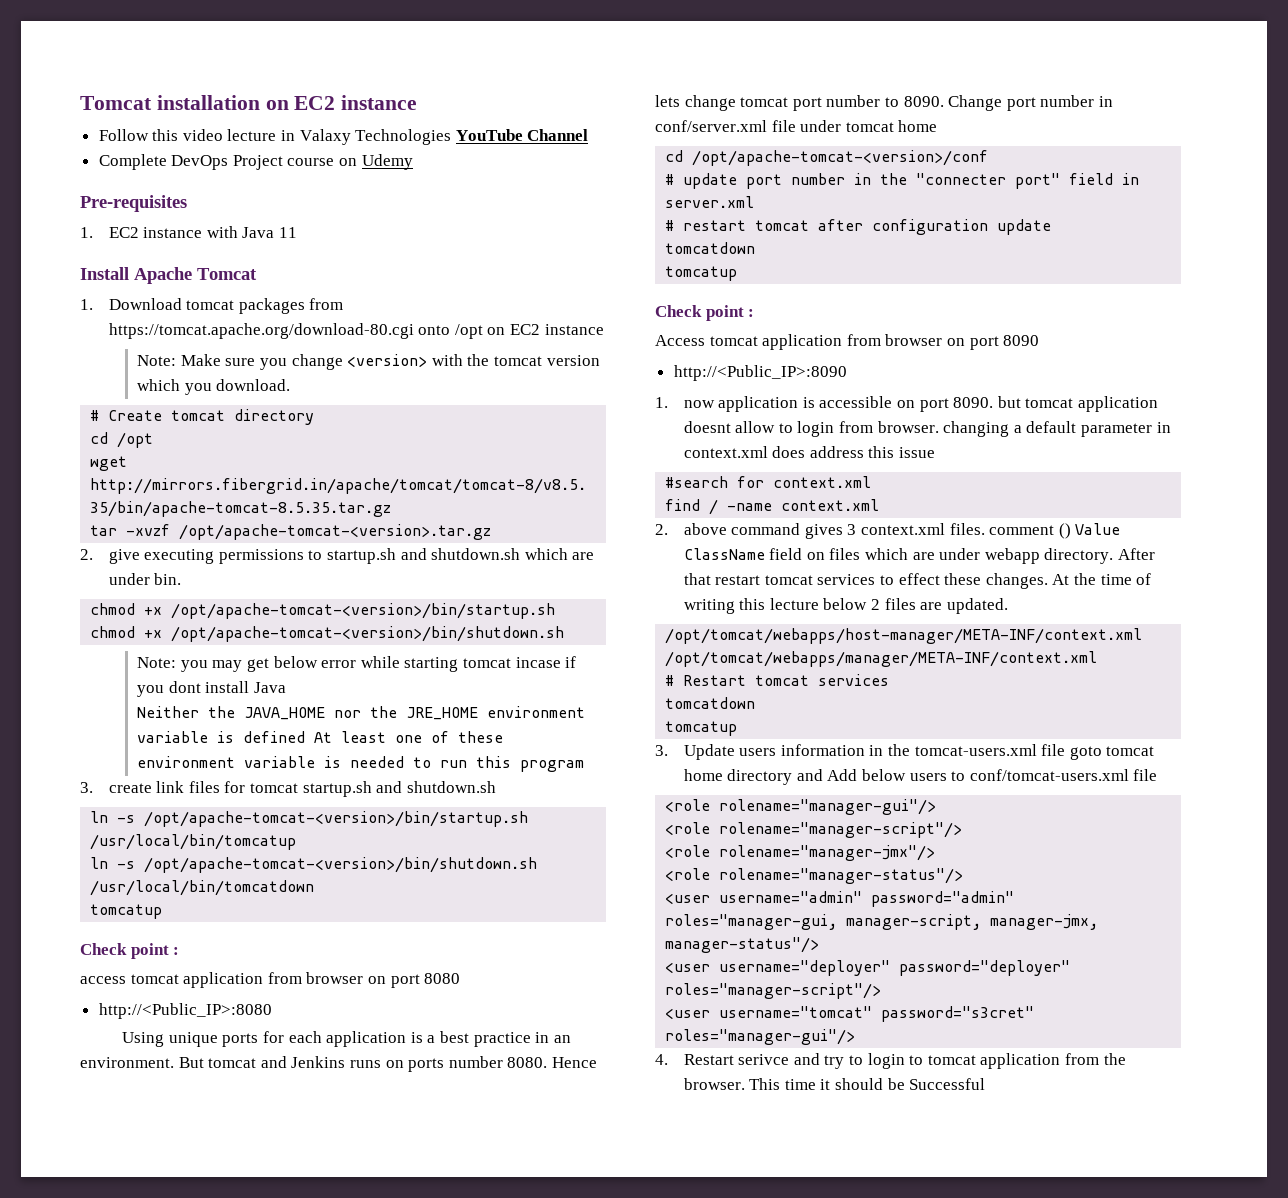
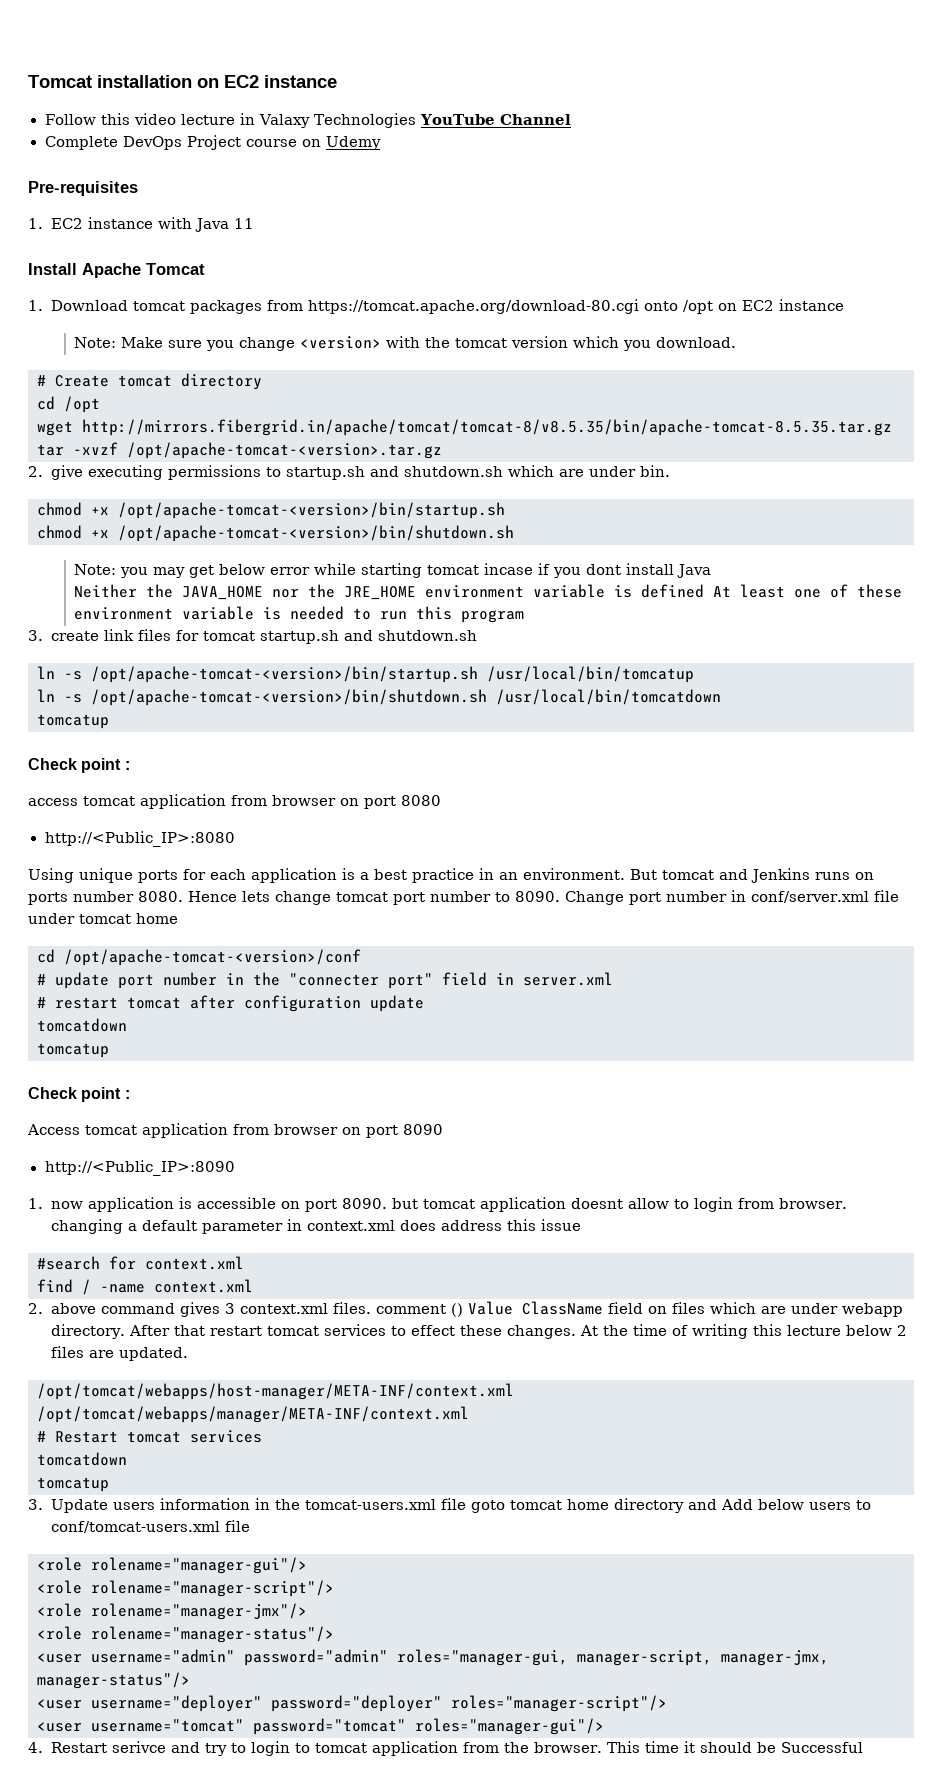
- <user username="tomcat" password="s3cret" roles="manager-gui"/>
+ <user username="tomcat" password="tomcat" roles="manager-gui"/>

